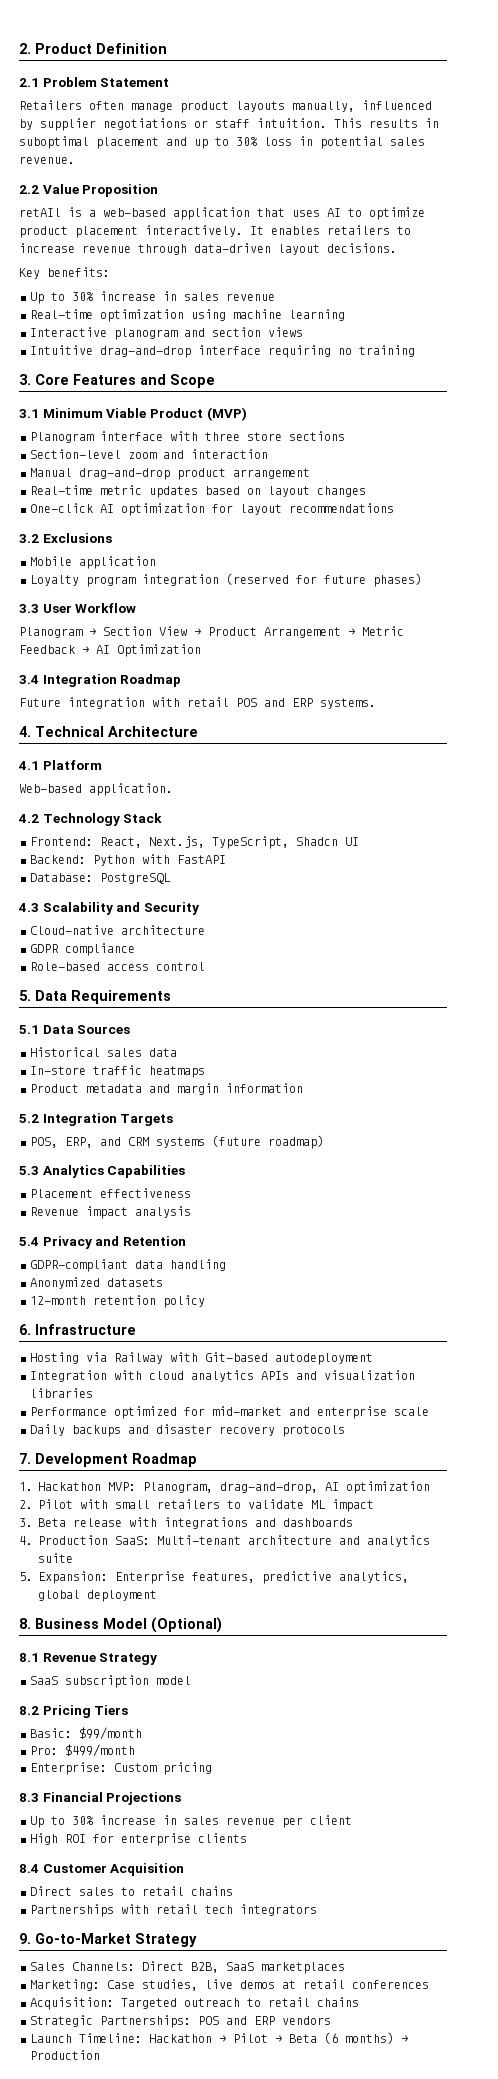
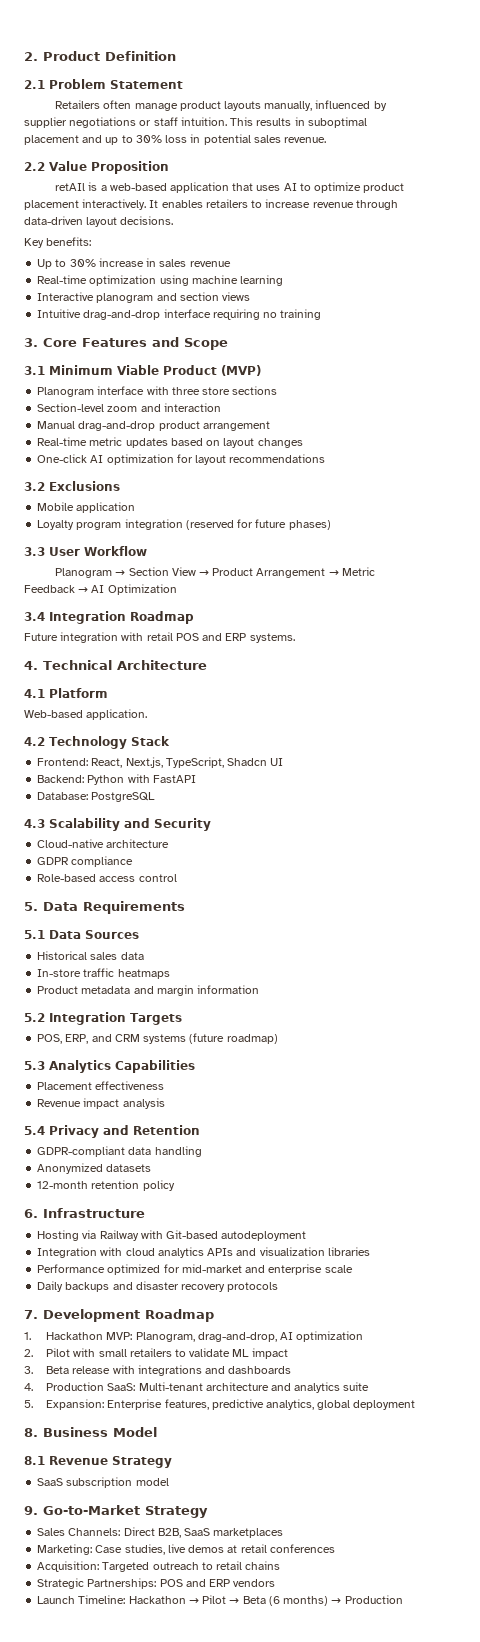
- 8. Business Model (Optional)
+ 8. Business Model
- 8.2 Pricing Tiers
- Basic: $99/month
- Pro: $499/month
- Enterprise: Custom pricing
- 8.3 Financial Projections
- Up to 30% increase in sales revenue per client
- High ROI for enterprise clients
- 8.4 Customer Acquisition
- Direct sales to retail chains
- Partnerships with retail tech integrators

